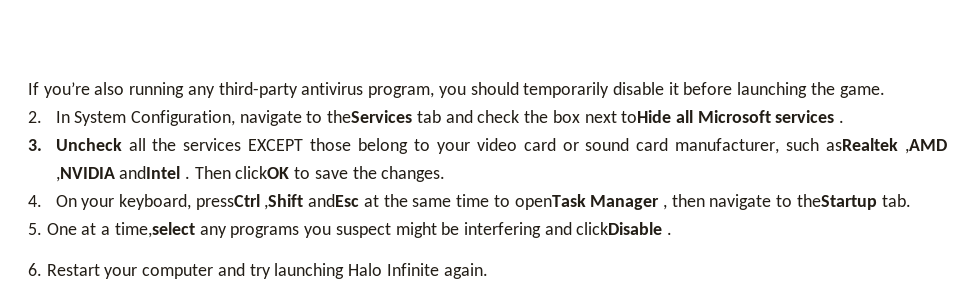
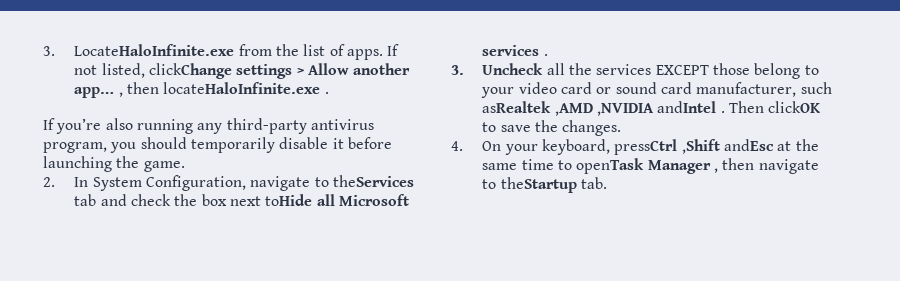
+ 3. LocateHaloInfinite.exe from the list of apps. If not listed, clickChange settings > Allow another app… , then locateHaloInfinite.exe .
- 5. One at a time,select any programs you suspect might be interfering and clickDisable .
- 6. Restart your computer and try launching Halo Infinite again.

